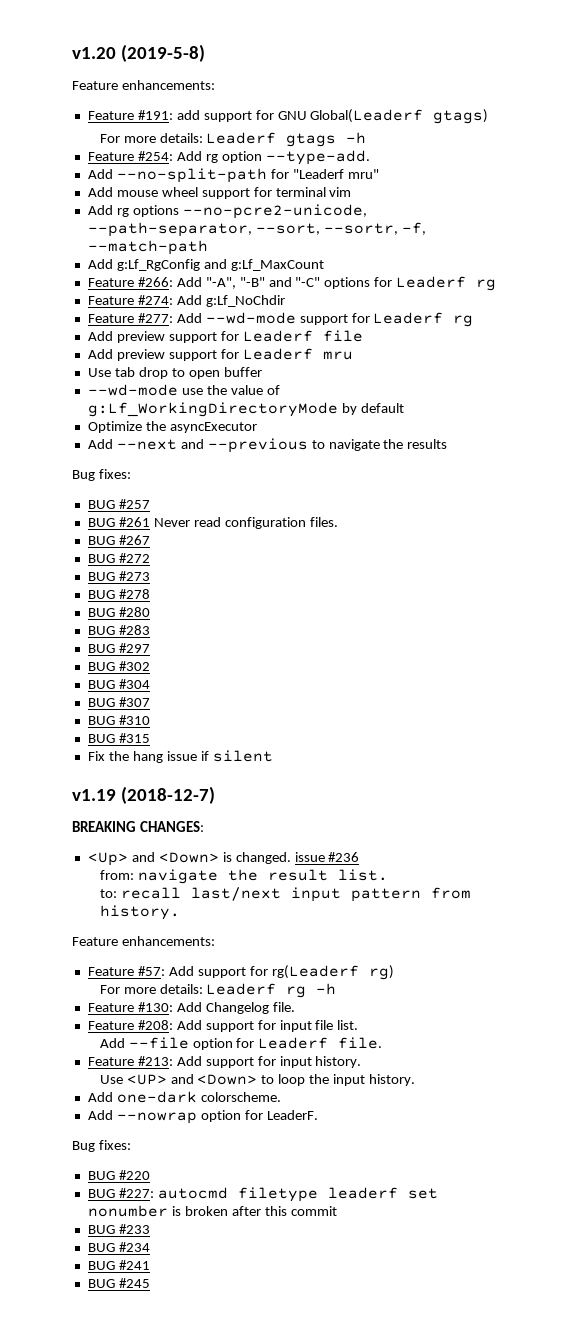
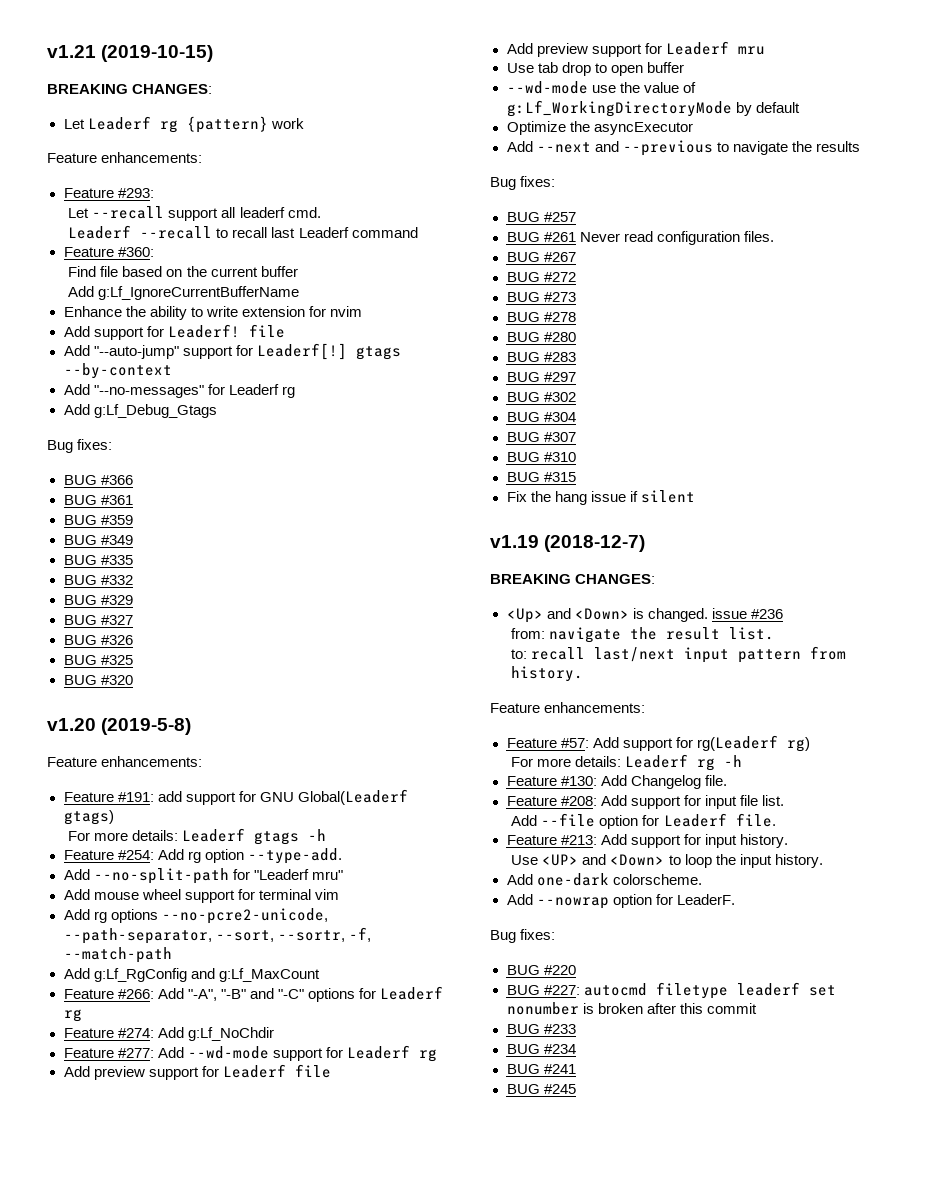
+ v1.21 (2019-10-15)
+ BREAKING CHANGES:
+ Let Leaderf rg {pattern} work
+ Feature enhancements:
+ Feature #293:
+ Let --recall support all leaderf cmd.
+ Leaderf --recall to recall last Leaderf command
+ Feature #360:
+ Find file based on the current buffer
+ Add g:Lf_IgnoreCurrentBufferName
+ Enhance the ability to write extension for nvim
+ Add support for Leaderf! file
+ Add "--auto-jump" support for Leaderf[!] gtags --by-context
+ Add "--no-messages" for Leaderf rg
+ Add g:Lf_Debug_Gtags
+ Bug fixes:
+ BUG #366
+ BUG #361
+ BUG #359
+ BUG #349
+ BUG #335
+ BUG #332
+ BUG #329
+ BUG #327
+ BUG #326
+ BUG #325
+ BUG #320

